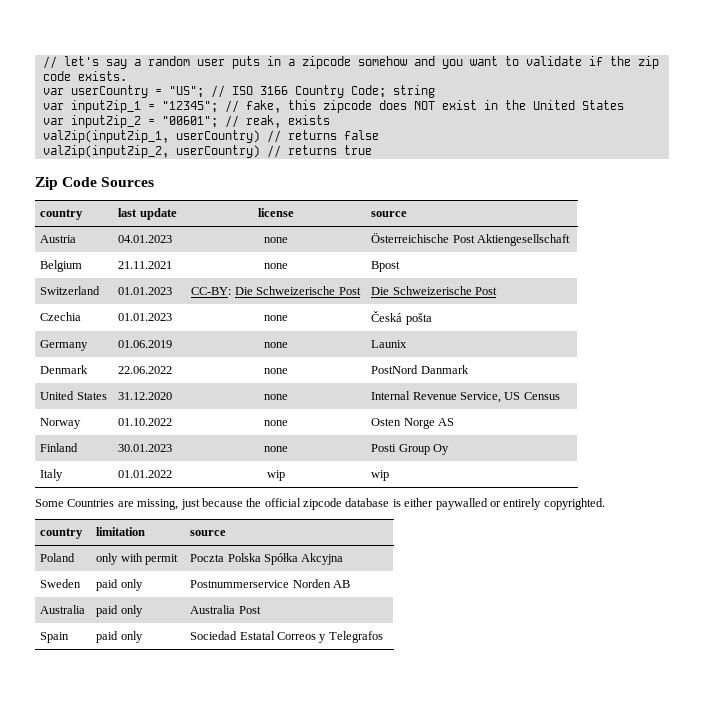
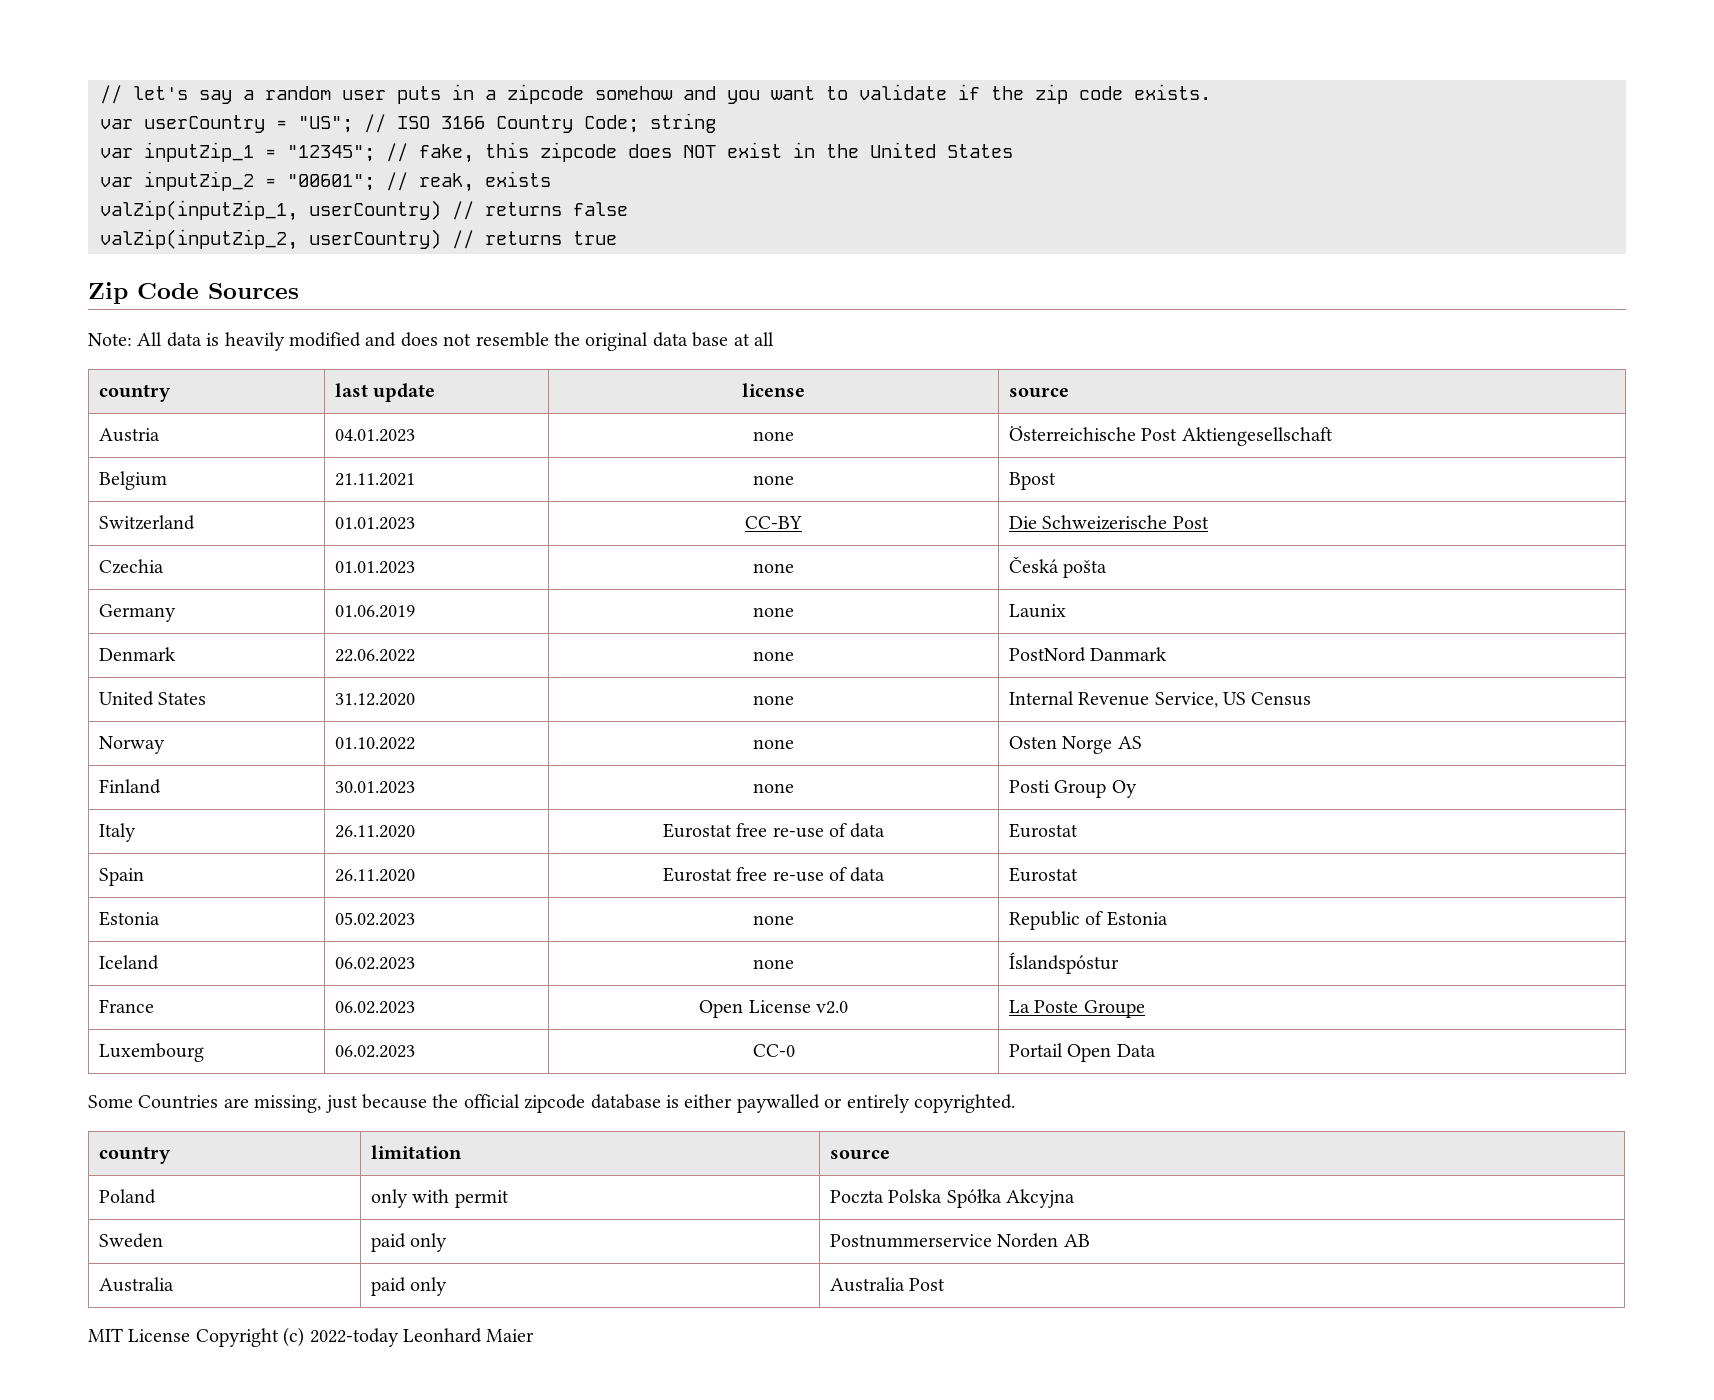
+ Note: All data is heavily modified and does not resemble the original data base at all
- Switzerland | 01.01.2023 | CC-BY: Die Schweizerische Post | Die Schweizerische Post
+ Switzerland | 01.01.2023 | CC-BY | Die Schweizerische Post
- Italy | 01.01.2022 | wip | wip
+ Italy | 26.11.2020 | Eurostat free re-use of data | Eurostat
+ Spain | 26.11.2020 | Eurostat free re-use of data | Eurostat
+ Estonia | 05.02.2023 | none | Republic of Estonia
+ Iceland | 06.02.2023 | none | Íslandspóstur
+ France | 06.02.2023 | Open License v2.0 | La Poste Groupe
+ Luxembourg | 06.02.2023 | CC-0 | Portail Open Data
- Spain | paid only | Sociedad Estatal Correos y Telegrafos
+ MIT License Copyright (c) 2022-today Leonhard Maier

